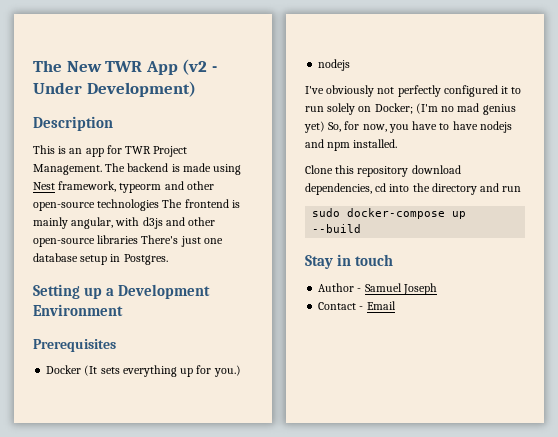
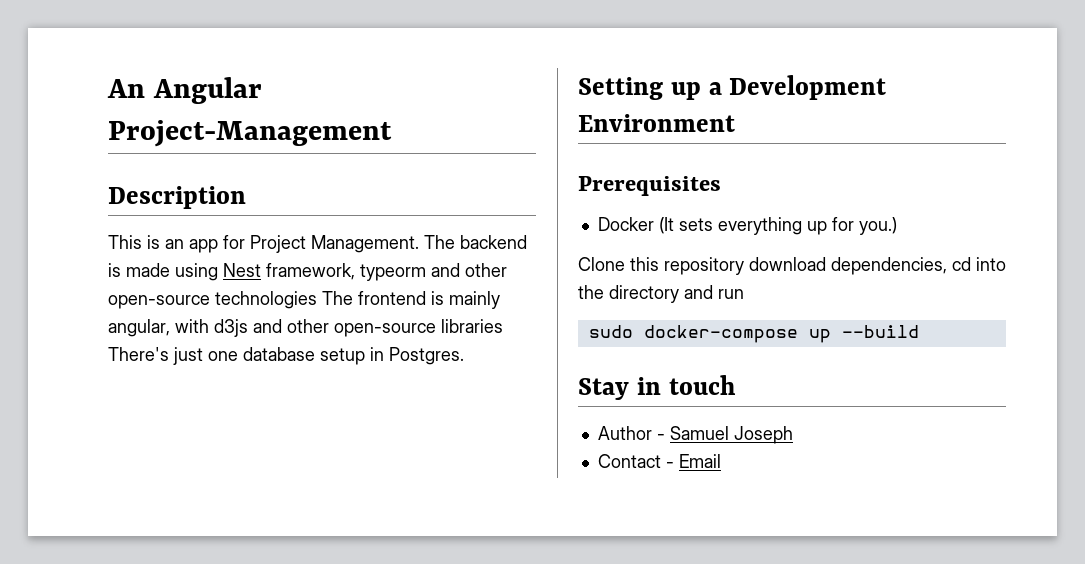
- The New TWR App (v2 - Under Development)
+ An Angular Project-Management
- This is an app for TWR Project Management.
+ This is an app for Project Management.
  Docker (It sets everything up for you.)
- nodejs
- I've obviously not perfectly configured it to run solely on Docker; (I'm no mad genius yet) So, for now, you have to have nodejs and npm installed.

